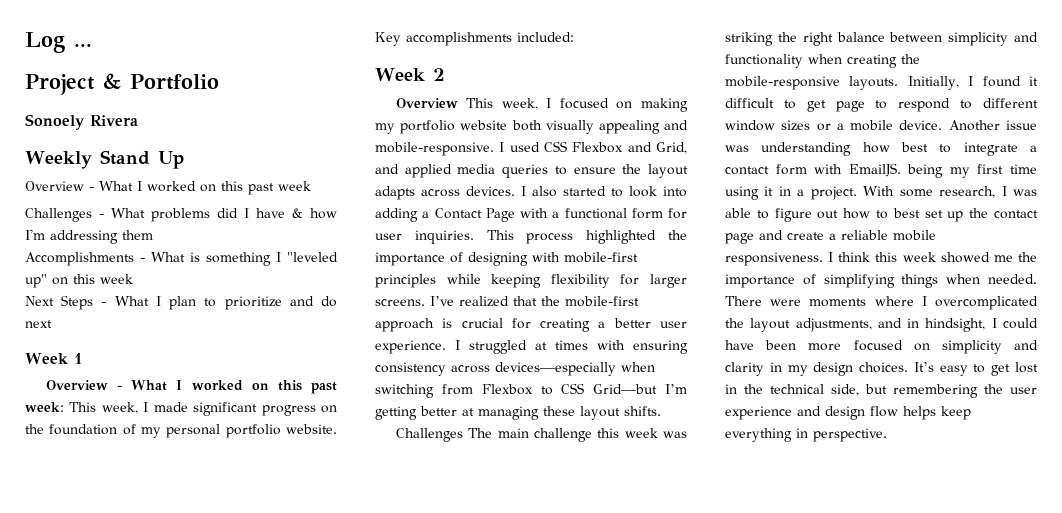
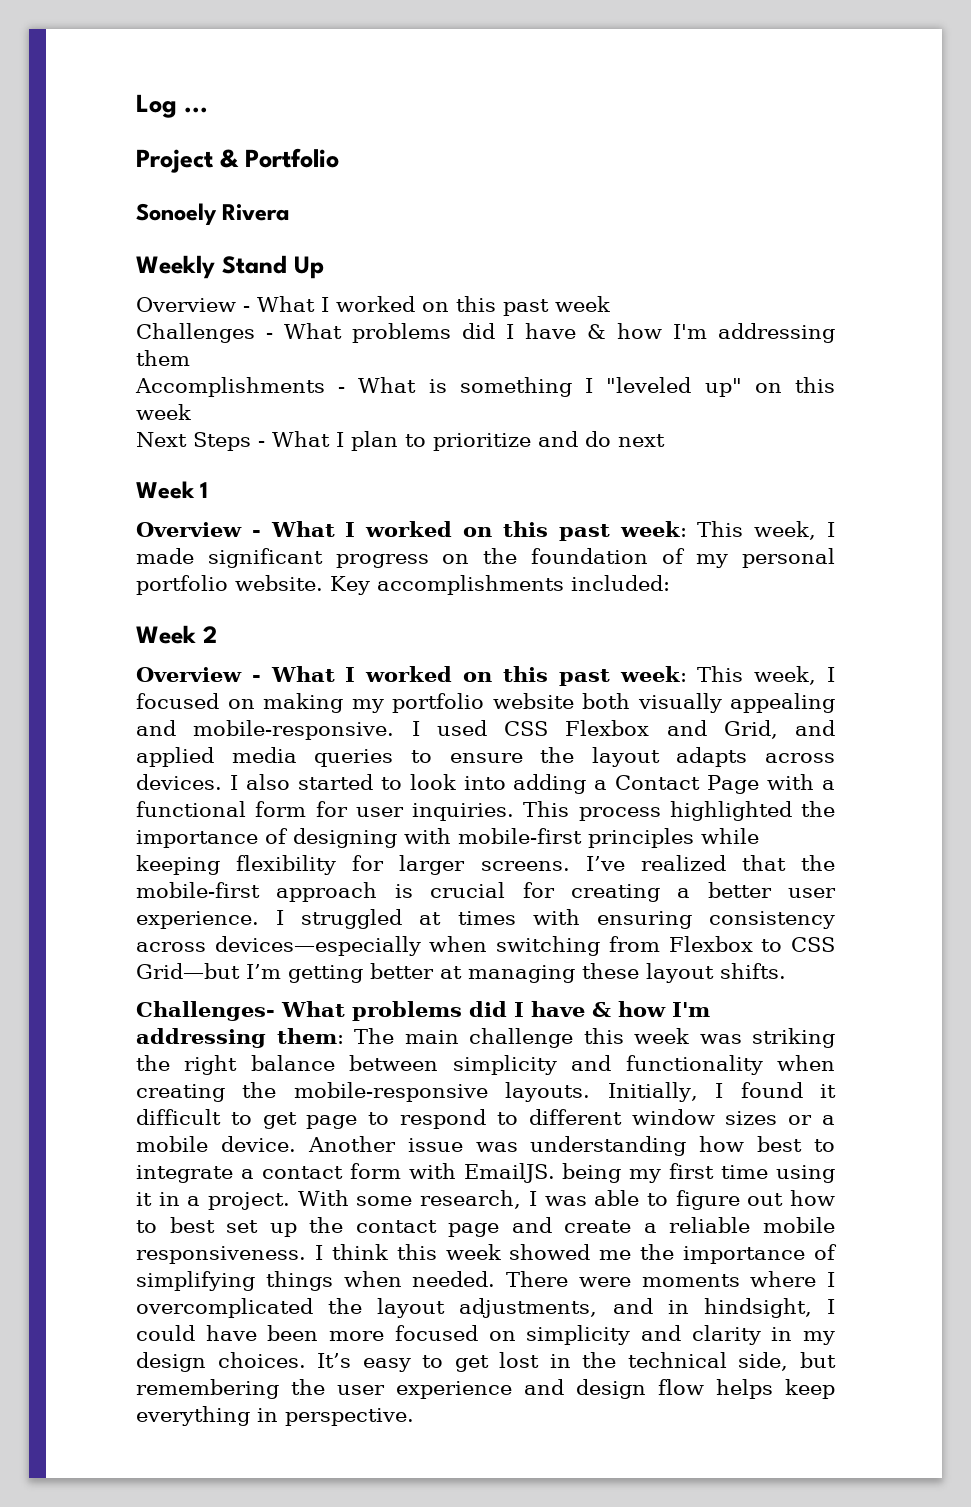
- Overview This week, I focused on making my portfolio website both visually appealing and mobile-responsive.
+ Overview - What I worked on this past week: This week, I focused on making my portfolio website both visually appealing and mobile-responsive.
- Challenges The main challenge this week was striking the right balance between simplicity and functionality when creating the mobile-responsive layouts.
+ Challenges- What problems did I have & how I'm addressing them: The main challenge this week was striking the right balance between simplicity and functionality when creating the mobile-responsive layouts.

